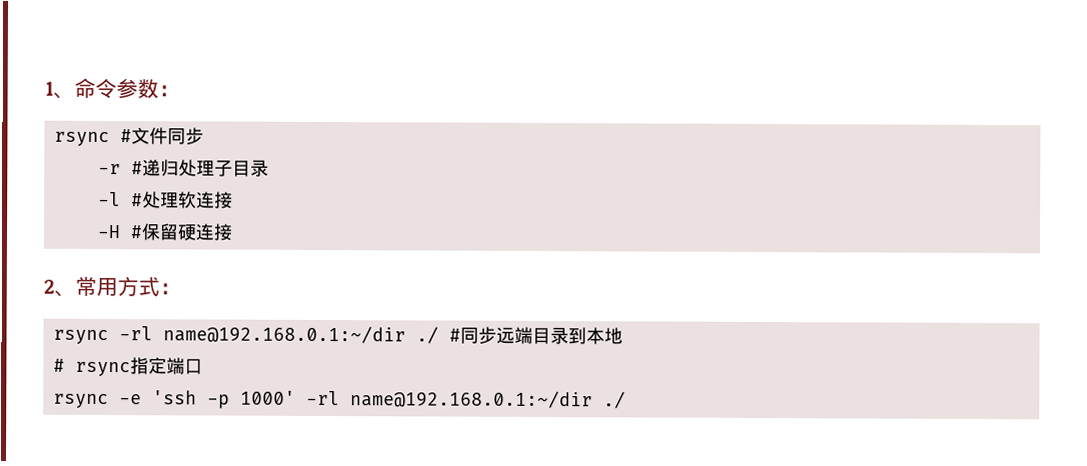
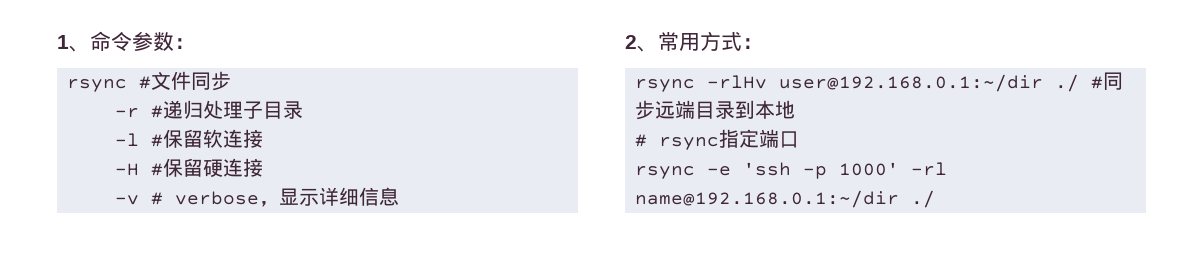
- -l #处理软连接
+ -l #保留软连接
+ -v # verbose，显示详细信息
- rsync -rl name@192.168.0.1:~/dir ./ #同步远端目录到本地
+ rsync -rlHv user@192.168.0.1:~/dir ./ #同步远端目录到本地

